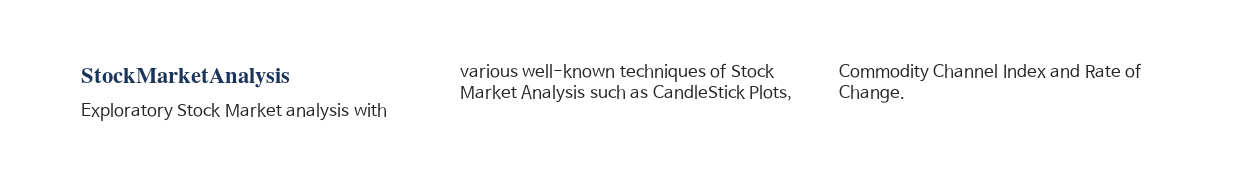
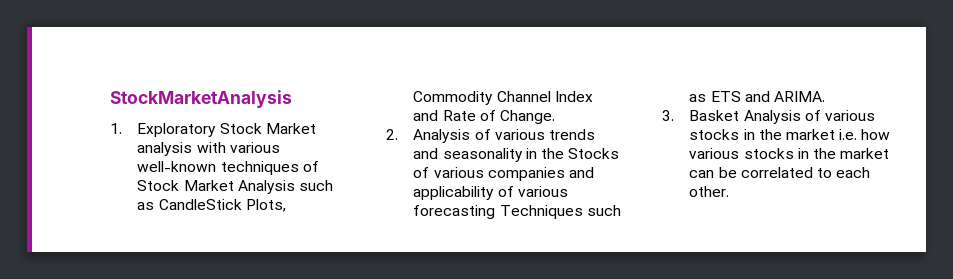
- Exploratory Stock Market analysis with various well-known techniques of Stock Market Analysis such as CandleStick Plots, Commodity Channel Index and Rate of Change.
+ 1. Exploratory Stock Market analysis with various well-known techniques of Stock Market Analysis such as CandleStick Plots, Commodity Channel Index and Rate of Change.
+ 2. Analysis of various trends and seasonality in the Stocks of various companies and applicability of various forecasting Techniques such as ETS and ARIMA.
+ 3. Basket Analysis of various stocks in the market i.e. how various stocks in the market can be correlated to each other.

